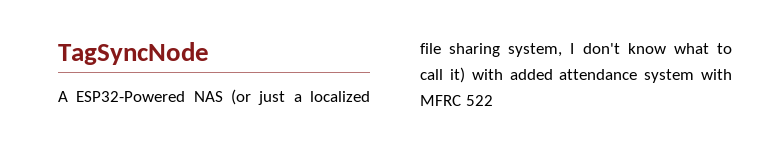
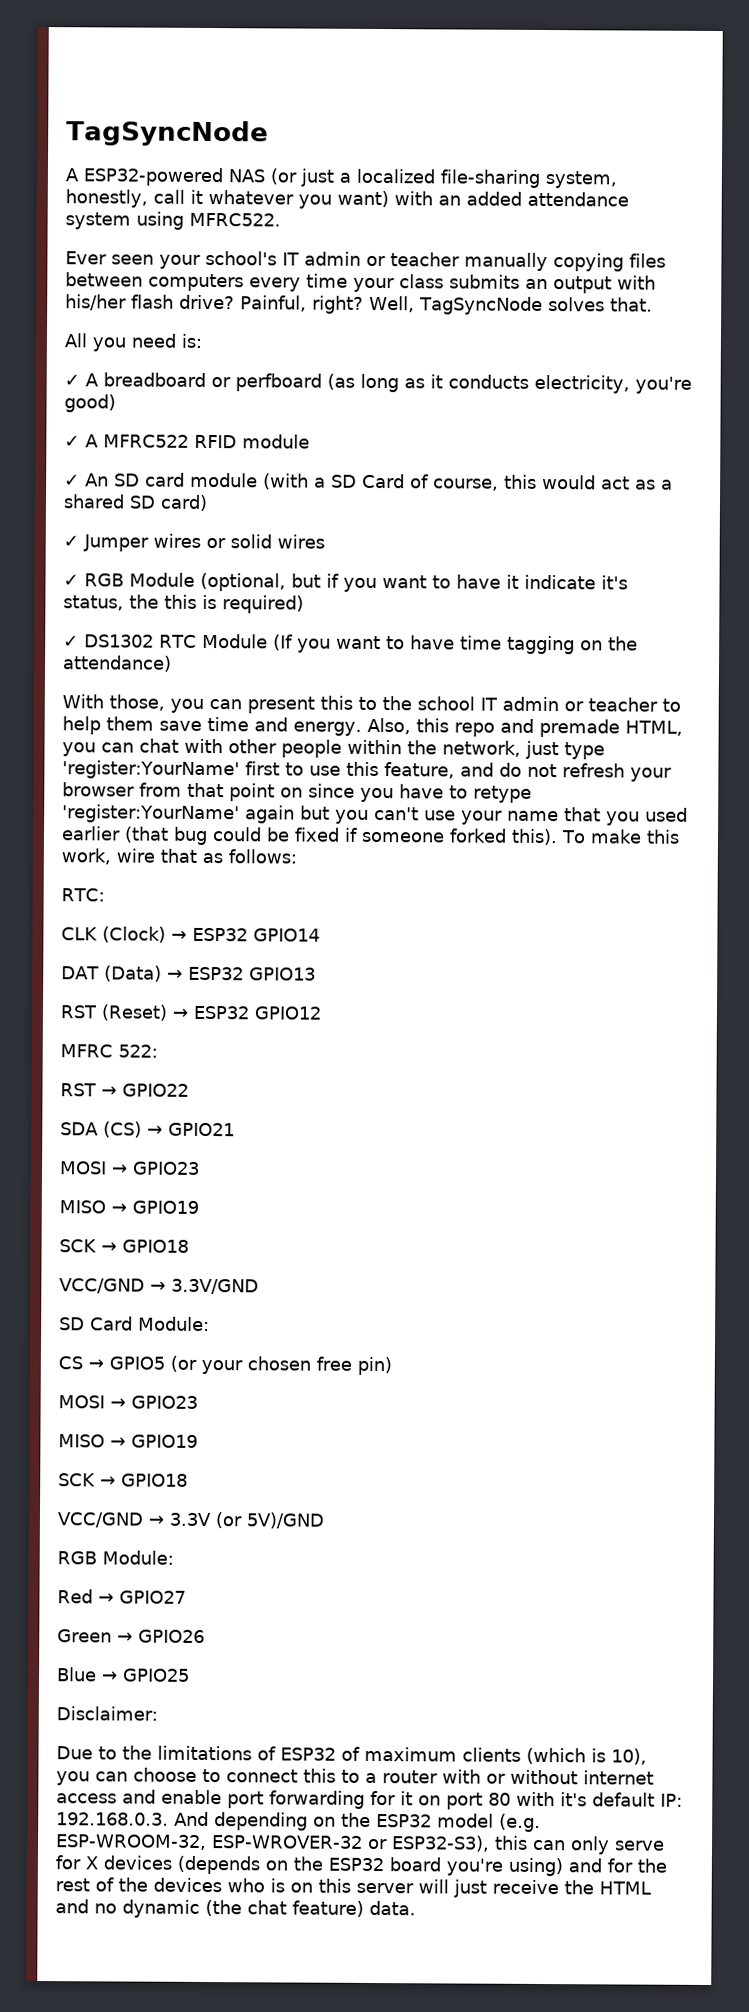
- A ESP32-Powered NAS (or just a localized file sharing system, I don't know what to call it) with added attendance system with MFRC 522
+ A ESP32-powered NAS (or just a localized file-sharing system, honestly, call it whatever you want) with an added attendance system using MFRC522.
+ Ever seen your school's IT admin or teacher manually copying files between computers every time your class submits an output with his/her flash drive? Painful, right? Well, TagSyncNode solves that.
+ All you need is:
+ ✓ A breadboard or perfboard (as long as it conducts electricity, you're good)
+ ✓ A MFRC522 RFID module
+ ✓ An SD card module (with a SD Card of course, this would act as a shared SD card)
+ ✓ Jumper wires or solid wires
+ ✓ RGB Module (optional, but if you want to have it indicate it's status, the this is required)
+ ✓ DS1302 RTC Module (If you want to have time tagging on the attendance)
+ With those, you can present this to the school IT admin or teacher to help them save time and energy. Also, this repo and premade HTML, you can chat with other people within the network, just type 'register:YourName' first to use this feature, and do not refresh your browser from that point on since you have to retype 'register:YourName' again but you can't use your name that you used earlier (that bug could be fixed if someone forked this). To make this work, wire that as follows:
+ RTC:
+ CLK (Clock) → ESP32 GPIO14
+ DAT (Data) → ESP32 GPIO13
+ RST (Reset) → ESP32 GPIO12
+ MFRC 522:
+ RST → GPIO22
+ SDA (CS) → GPIO21
+ MOSI → GPIO23
+ MISO → GPIO19
+ SCK → GPIO18
+ VCC/GND → 3.3V/GND
+ SD Card Module:
+ CS → GPIO5 (or your chosen free pin)
+ MOSI → GPIO23
+ MISO → GPIO19
+ SCK → GPIO18
+ VCC/GND → 3.3V (or 5V)/GND
+ RGB Module:
+ Red → GPIO27
+ Green → GPIO26
+ Blue → GPIO25
+ Disclaimer:
+ Due to the limitations of ESP32 of maximum clients (which is 10), you can choose to connect this to a router with or without internet access and enable port forwarding for it on port 80 with it's default IP: 192.168.0.3. And depending on the ESP32 model (e.g. ESP-WROOM-32, ESP-WROVER-32 or ESP32-S3), this can only serve for X devices (depends on the ESP32 board you're using) and for the rest of the devices who is on this server will just receive the HTML and no dynamic (the chat feature) data.

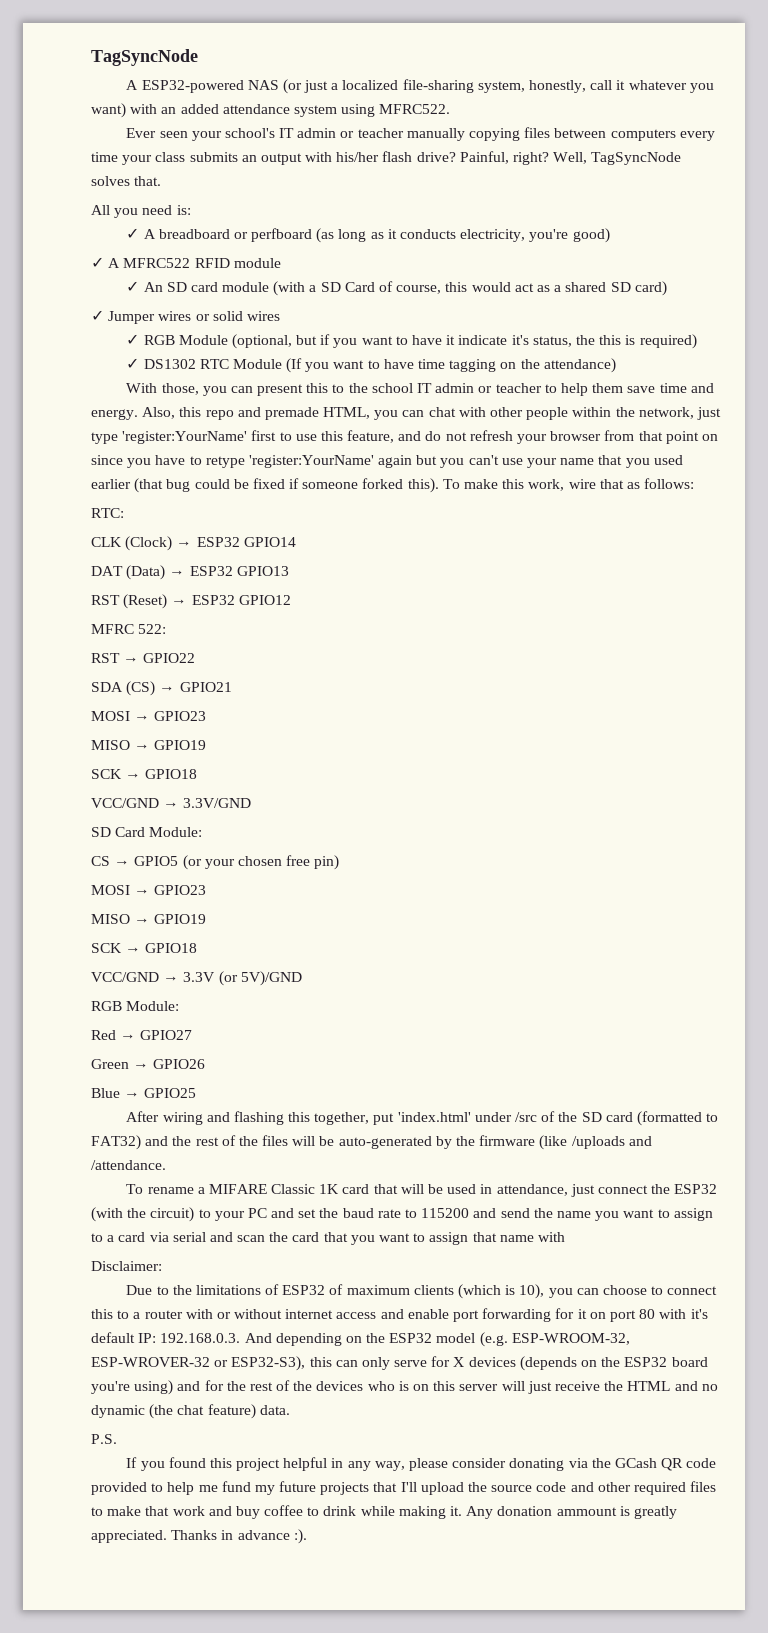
+ After wiring and flashing this together, put 'index.html' under /src of the SD card (formatted to FAT32) and the rest of the files will be auto-generated by the firmware (like /uploads and /attendance.
+ To rename a MIFARE Classic 1K card that will be used in attendance, just connect the ESP32 (with the circuit) to your PC and set the baud rate to 115200 and send the name you want to assign to a card via serial and scan the card that you want to assign that name with
+ P.S.
+ If you found this project helpful in any way, please consider donating via the GCash QR code provided to help me fund my future projects that I'll upload the source code and other required files to make that work and buy coffee to drink while making it. Any donation ammount is greatly appreciated. Thanks in advance :).

